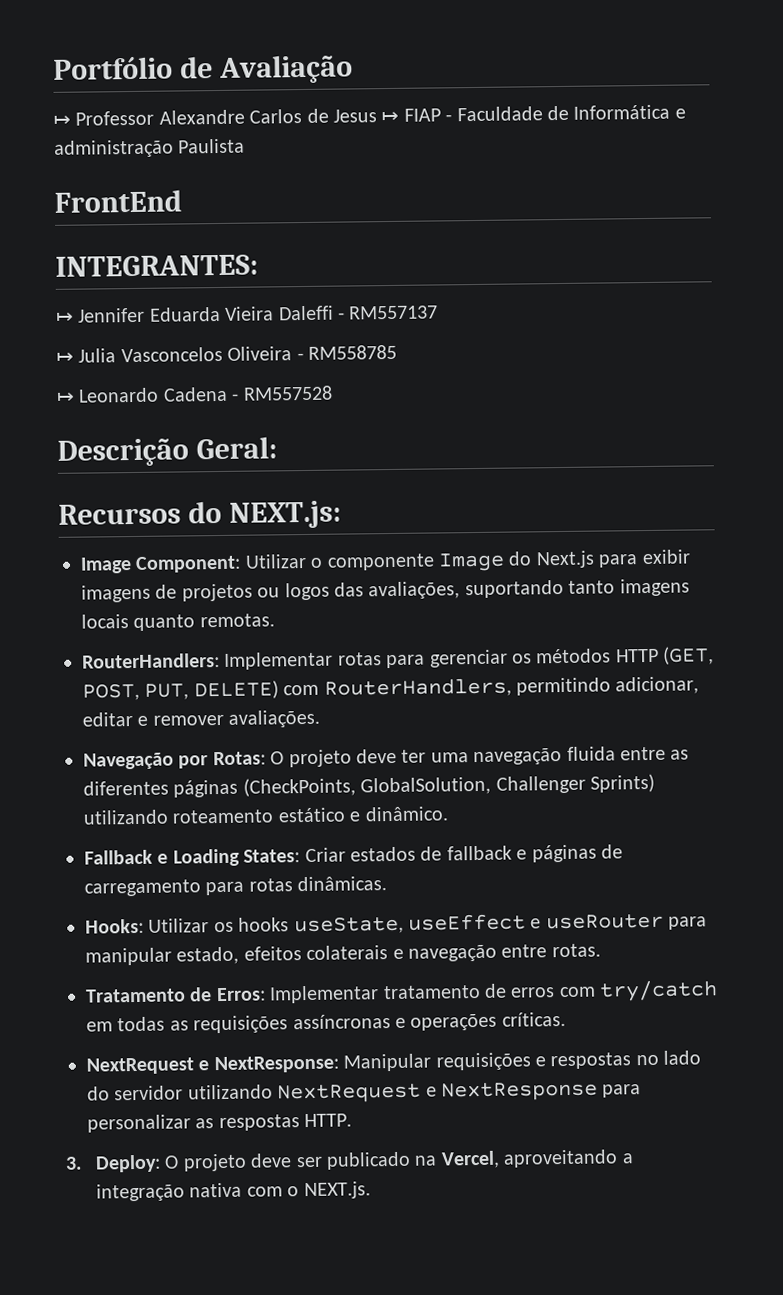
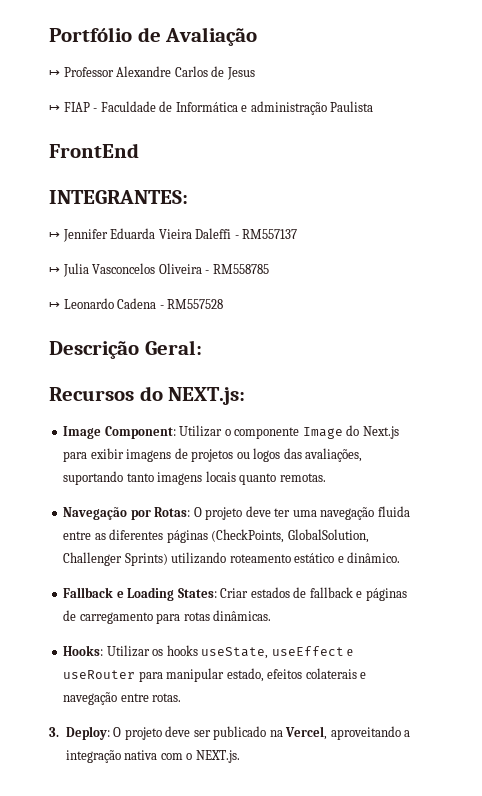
- ↦ Professor Alexandre Carlos de Jesus ↦ FIAP - Faculdade de Informática e administração Paulista
+ ↦ Professor Alexandre Carlos de Jesus
+ ↦ FIAP - Faculdade de Informática e administração Paulista
- RouterHandlers: Implementar rotas para gerenciar os métodos HTTP (GET, POST, PUT, DELETE) com RouterHandlers, permitindo adicionar, editar e remover avaliações.
- Tratamento de Erros: Implementar tratamento de erros com try/catch em todas as requisições assíncronas e operações críticas.
- NextRequest e NextResponse: Manipular requisições e respostas no lado do servidor utilizando NextRequest e NextResponse para personalizar as respostas HTTP.

